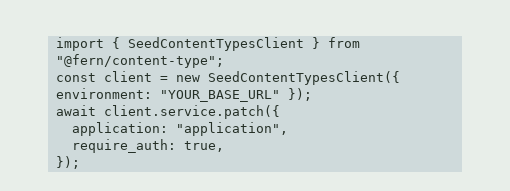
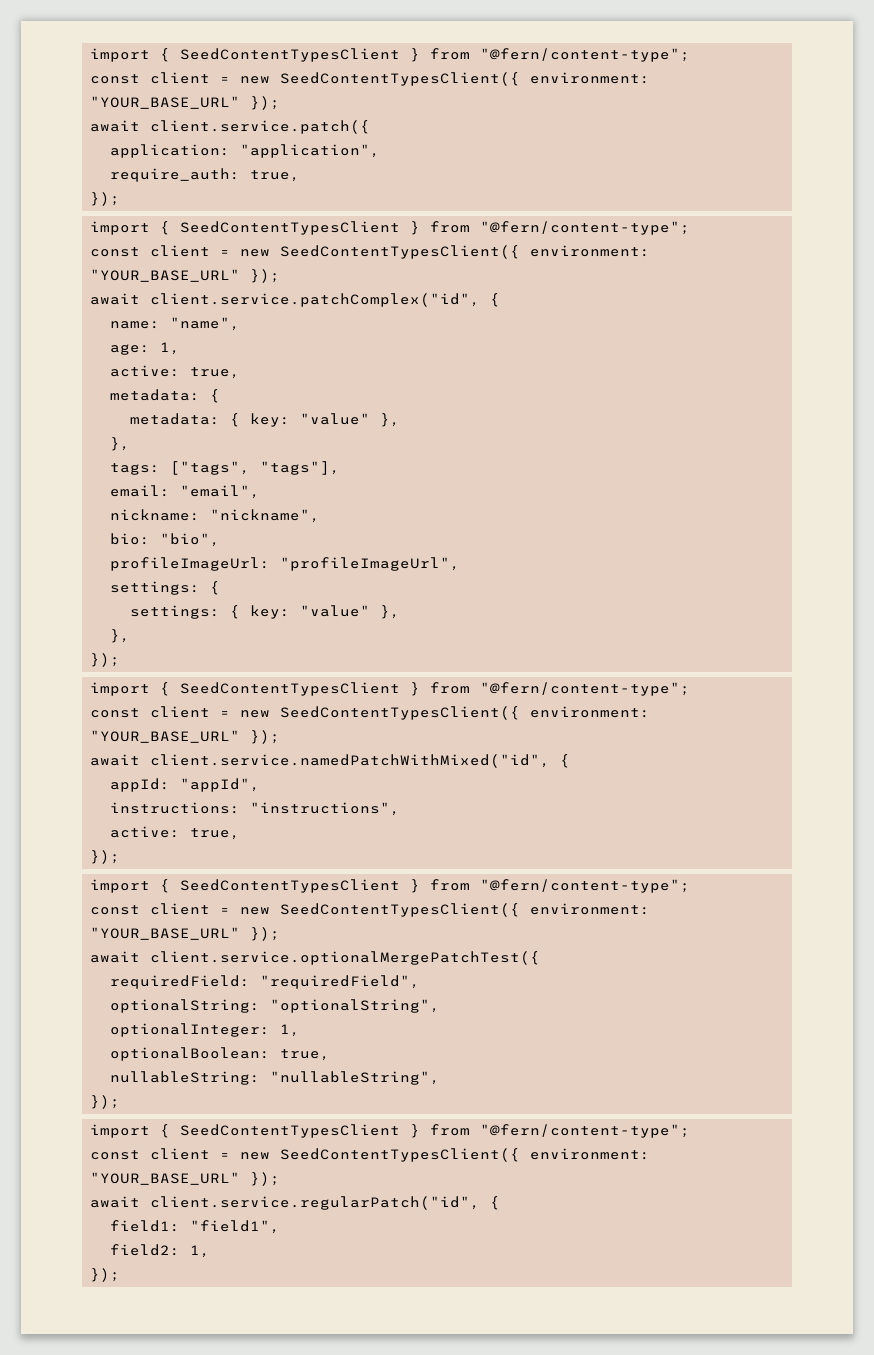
  require_auth: true,
+ });
+ import { SeedContentTypesClient } from "@fern/content-type";
+ const client = new SeedContentTypesClient({ environment: "YOUR_BASE_URL" });
+ await client.service.patchComplex("id", {
+ name: "name",
+ age: 1,
+ active: true,
+ metadata: {
+ metadata: { key: "value" },
+ },
+ tags: ["tags", "tags"],
+ email: "email",
+ nickname: "nickname",
+ bio: "bio",
+ profileImageUrl: "profileImageUrl",
+ settings: {
+ settings: { key: "value" },
+ },
+ });
+ import { SeedContentTypesClient } from "@fern/content-type";
+ const client = new SeedContentTypesClient({ environment: "YOUR_BASE_URL" });
+ await client.service.namedPatchWithMixed("id", {
+ appId: "appId",
+ instructions: "instructions",
+ active: true,
+ });
+ import { SeedContentTypesClient } from "@fern/content-type";
+ const client = new SeedContentTypesClient({ environment: "YOUR_BASE_URL" });
+ await client.service.optionalMergePatchTest({
+ requiredField: "requiredField",
+ optionalString: "optionalString",
+ optionalInteger: 1,
+ optionalBoolean: true,
+ nullableString: "nullableString",
+ });
+ import { SeedContentTypesClient } from "@fern/content-type";
+ const client = new SeedContentTypesClient({ environment: "YOUR_BASE_URL" });
+ await client.service.regularPatch("id", {
+ field1: "field1",
+ field2: 1,

